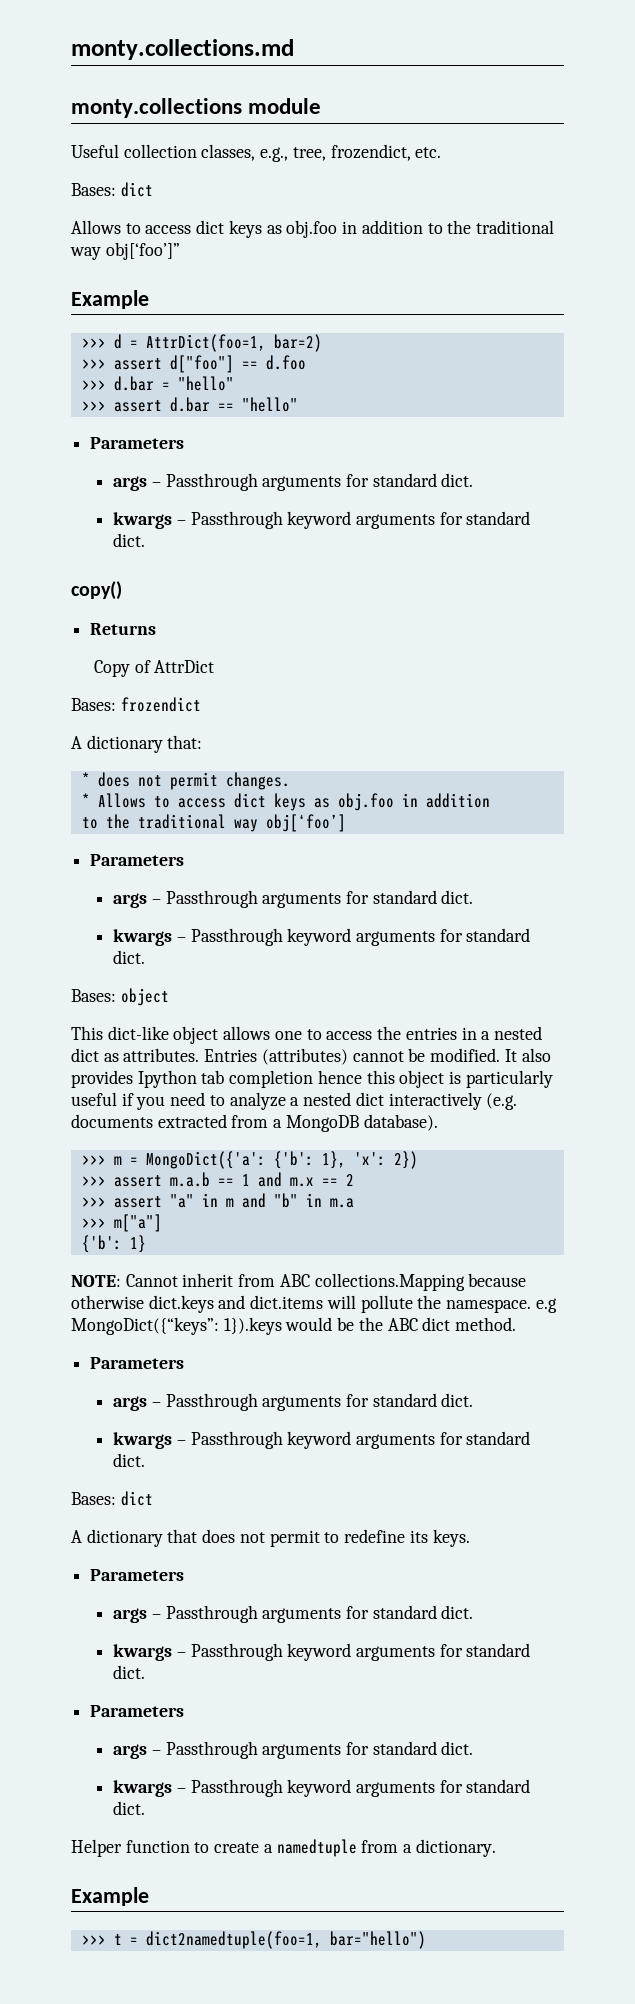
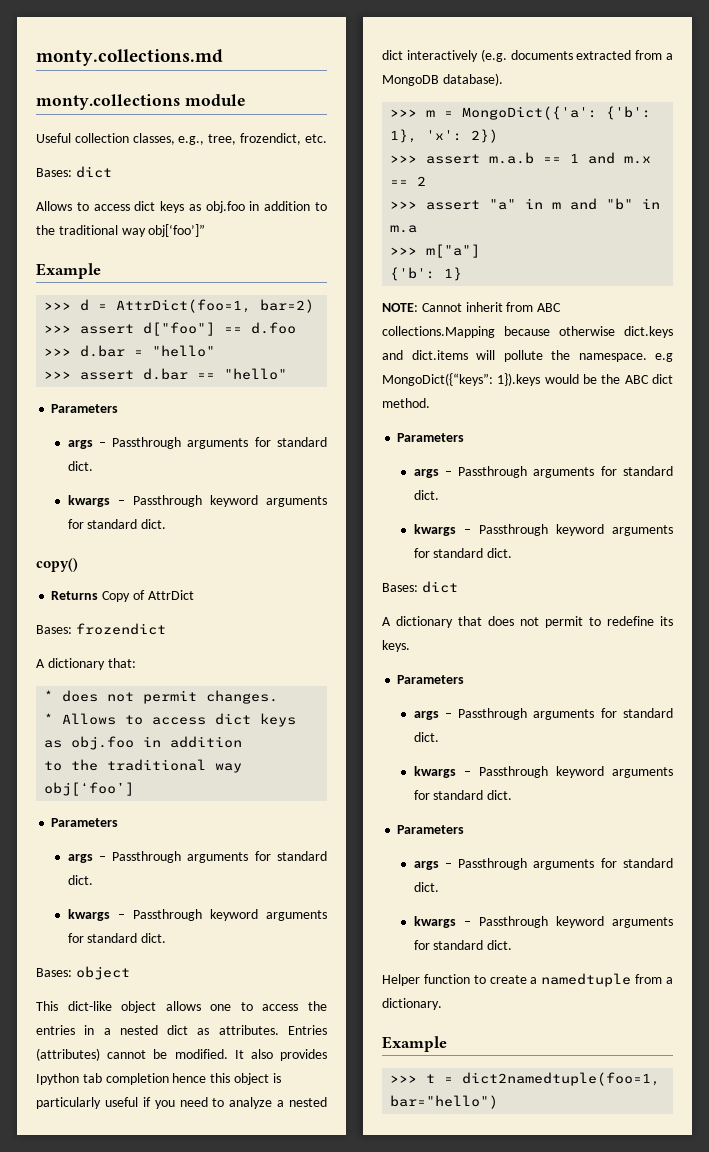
- Returns
- Copy of AttrDict
+ Returns Copy of AttrDict

